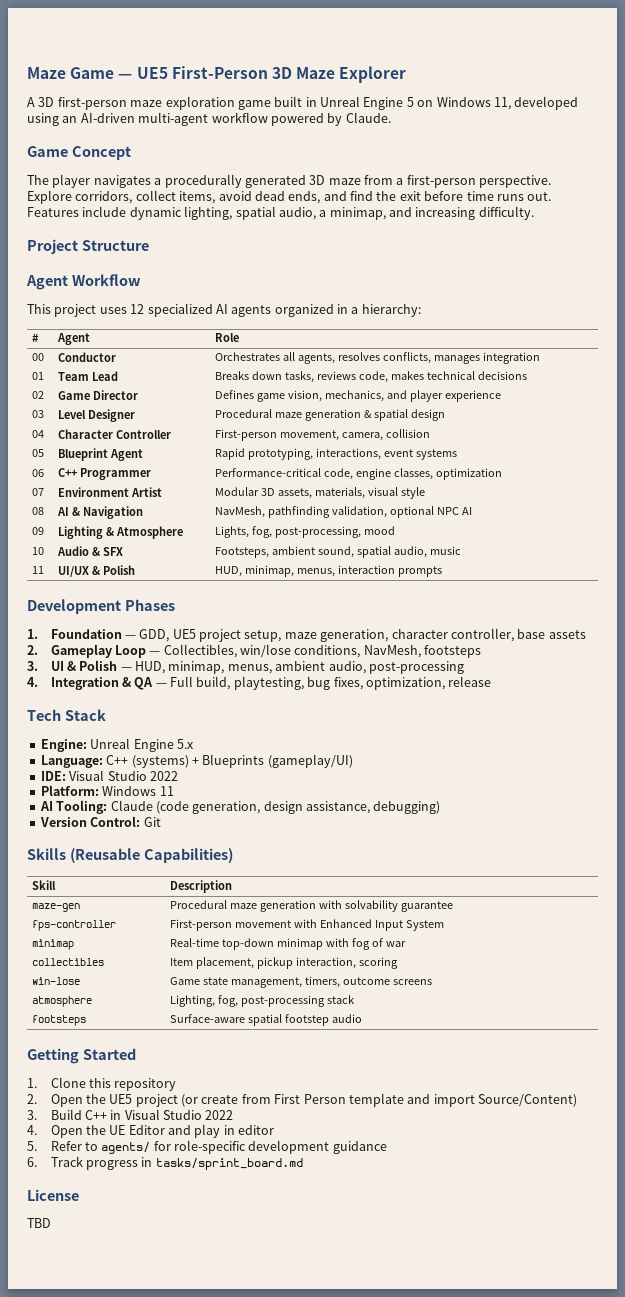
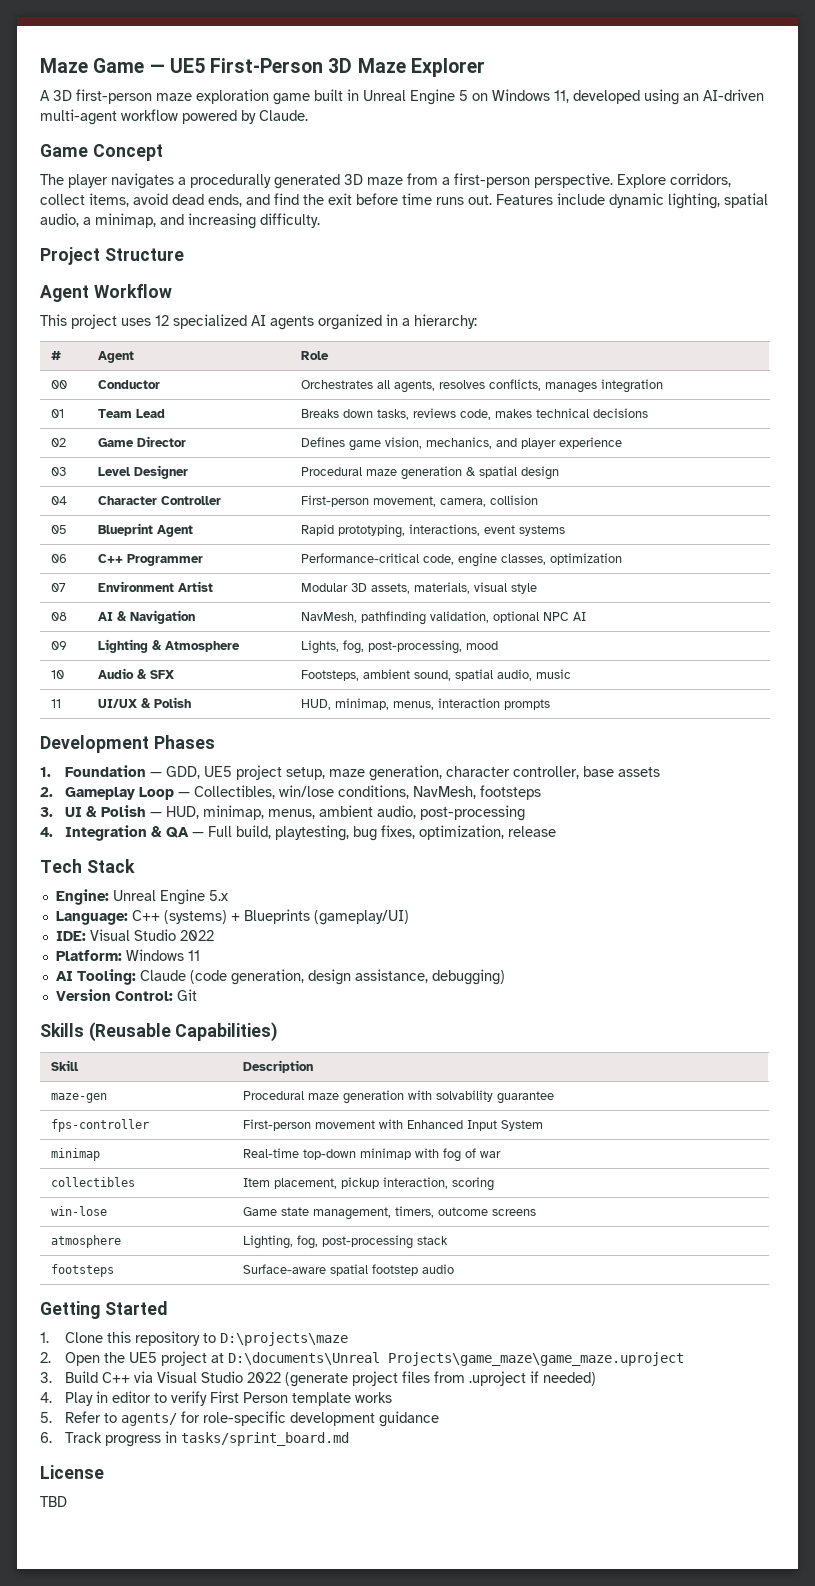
- 1. Clone this repository
+ 1. Clone this repository to D:\projects\maze
- 2. Open the UE5 project (or create from First Person template and import Source/Content)
+ 2. Open the UE5 project at D:\documents\Unreal Projects\game_maze\game_maze.uproject
- 3. Build C++ in Visual Studio 2022
- 4. Open the UE Editor and play in editor
+ 3. Build C++ via Visual Studio 2022 (generate project files from .uproject if needed)
+ 4. Play in editor to verify First Person template works

